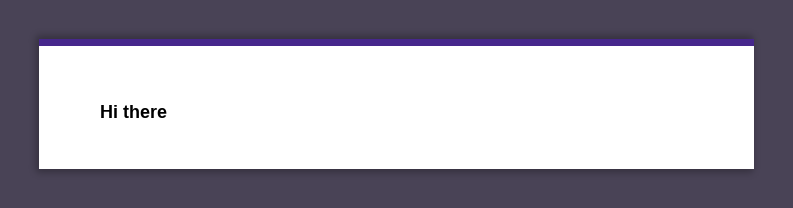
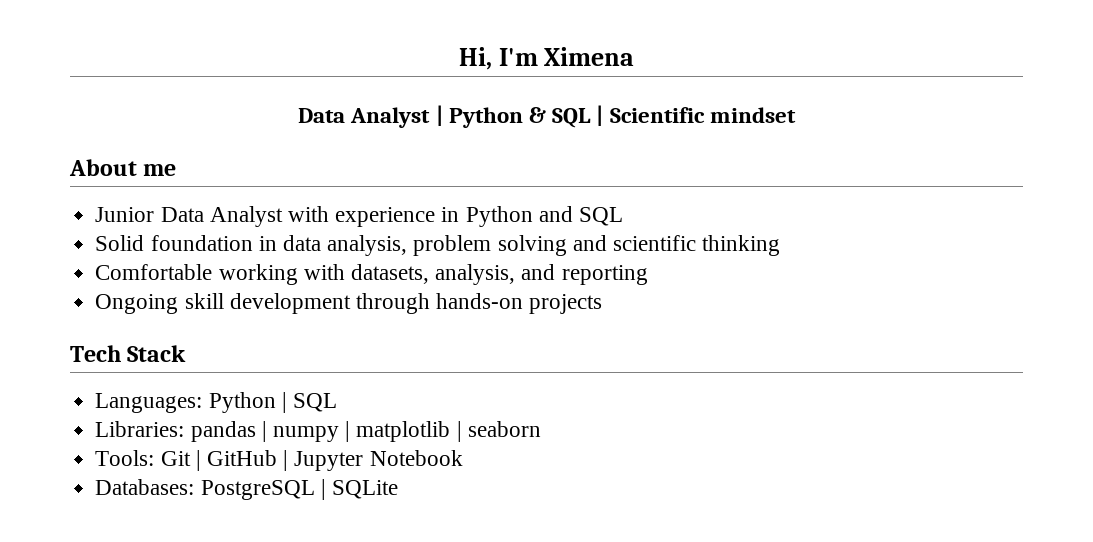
- Hi there
+ Hi, I'm Ximena
+ Data Analyst | Python & SQL | Scientific mindset
+ About me
+ Junior Data Analyst with experience in Python and SQL
+ Solid foundation in data analysis, problem solving and scientific thinking
+ Comfortable working with datasets, analysis, and reporting
+ Ongoing skill development through hands-on projects
+ Tech Stack
+ Languages: Python | SQL
+ Libraries: pandas | numpy | matplotlib | seaborn
+ Tools: Git | GitHub | Jupyter Notebook
+ Databases: PostgreSQL | SQLite

